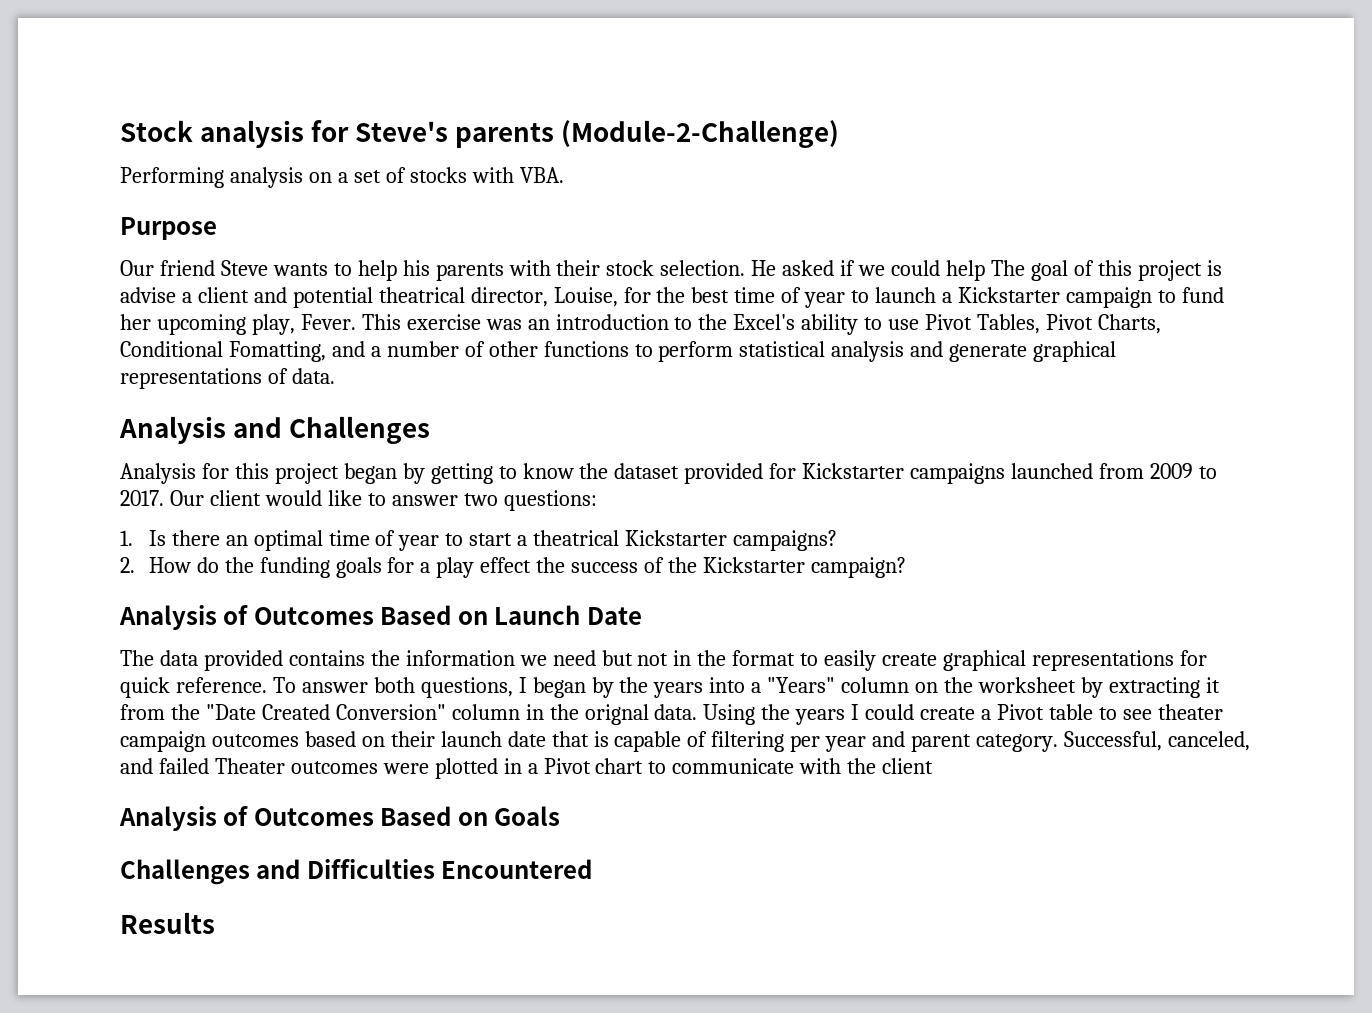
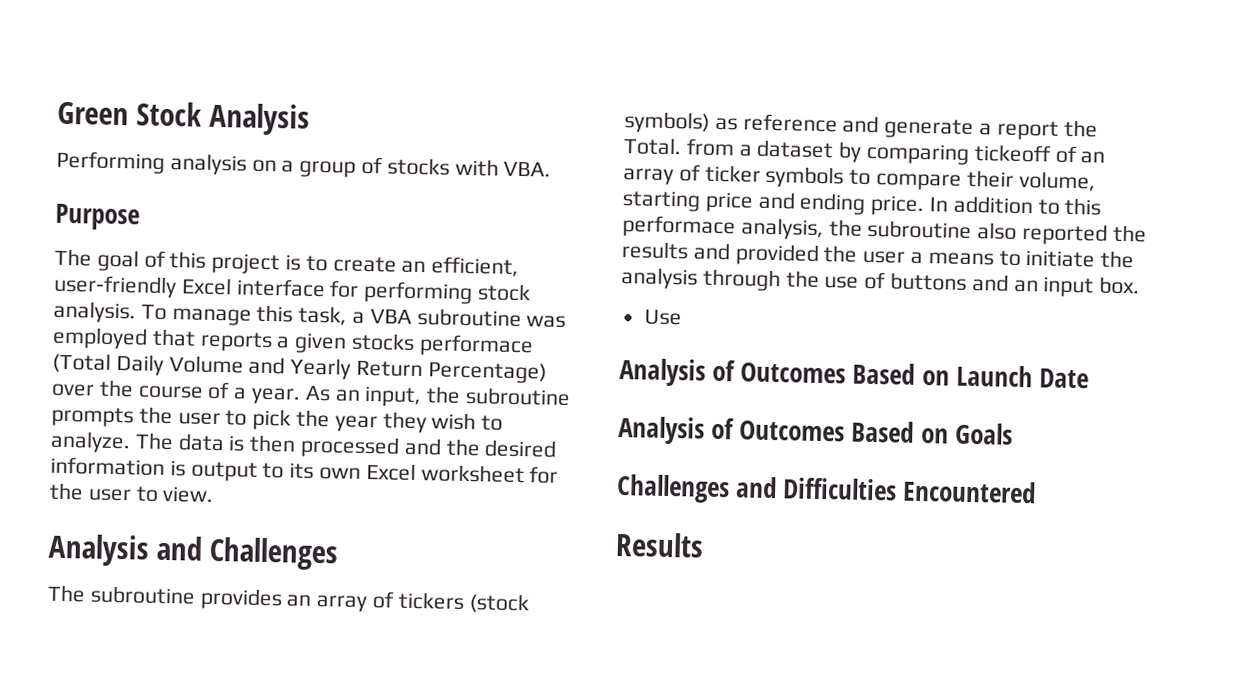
- Stock analysis for Steve's parents (Module-2-Challenge)
+ Green Stock Analysis
- Performing analysis on a set of stocks with VBA.
+ Performing analysis on a group of stocks with VBA.
- Our friend Steve wants to help his parents with their stock selection. He asked if we could help The goal of this project is advise a client and potential theatrical director, Louise, for the best time of year to launch a Kickstarter campaign to fund her upcoming play, Fever. This exercise was an introduction to the Excel's ability to use Pivot Tables, Pivot Charts, Conditional Fomatting, and a number of other functions to perform statistical analysis and generate graphical representations of data.
+ The goal of this project is to create an efficient, user-friendly Excel interface for performing stock analysis. To manage this task, a VBA subroutine was employed that reports a given stocks performace (Total Daily Volume and Yearly Return Percentage) over the course of a year. As an input, the subroutine prompts the user to pick the year they wish to analyze. The data is then processed and the desired information is output to its own Excel worksheet for the user to view.
  Analysis and Challenges
- Analysis for this project began by getting to know the dataset provided for Kickstarter campaigns launched from 2009 to 2017. Our client would like to answer two questions:
- 1. Is there an optimal time of year to start a theatrical Kickstarter campaigns?
- 2. How do the funding goals for a play effect the success of the Kickstarter campaign?
+ The subroutine provides an array of tickers (stock symbols) as reference and generate a report the Total. from a dataset by comparing tickeoff of an array of ticker symbols to compare their volume, starting price and ending price. In addition to this performace analysis, the subroutine also reported the results and provided the user a means to initiate the analysis through the use of buttons and an input box.
+ Use
- The data provided contains the information we need but not in the format to easily create graphical representations for quick reference. To answer both questions, I began by the years into a "Years" column on the worksheet by extracting it from the "Date Created Conversion" column in the orignal data. Using the years I could create a Pivot table to see theater campaign outcomes based on their launch date that is capable of filtering per year and parent category. Successful, canceled, and failed Theater outcomes were plotted in a Pivot chart to communicate with the client

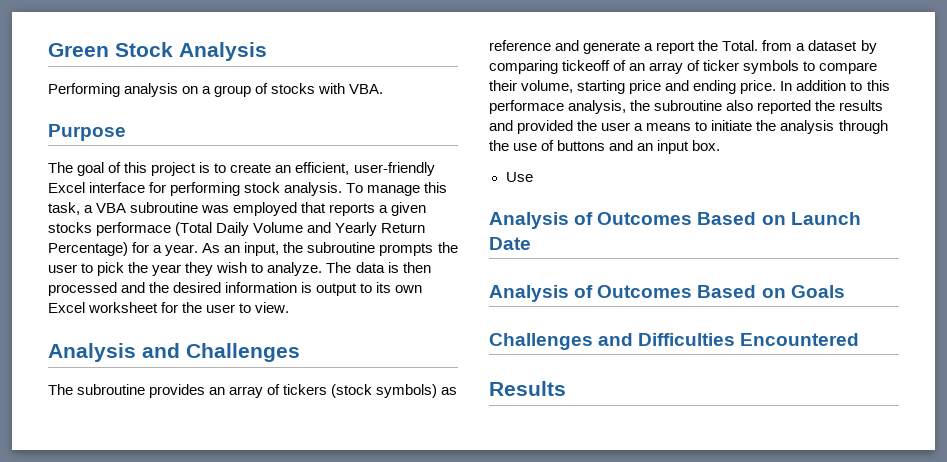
- To manage this task, a VBA subroutine was employed that reports a given stocks performace (Total Daily Volume and Yearly Return Percentage) over the course of a year.
+ To manage this task, a VBA subroutine was employed that reports a given stocks performace (Total Daily Volume and Yearly Return Percentage) for a year.

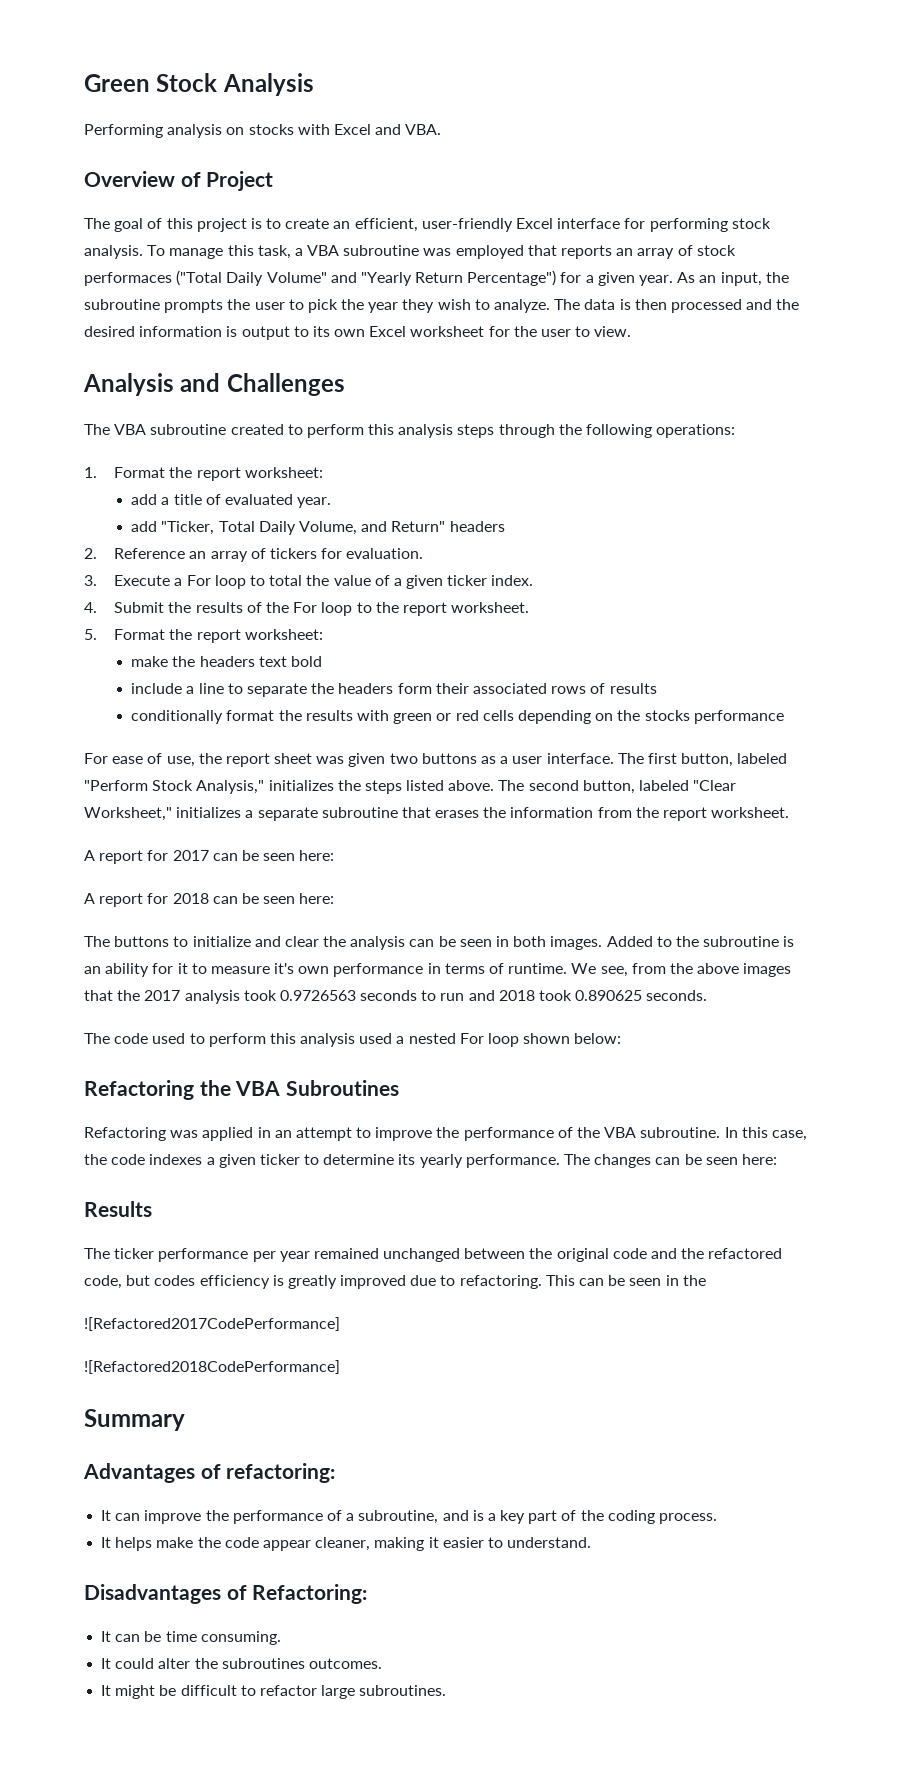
- Performing analysis on a group of stocks with VBA.
- Purpose
+ Performing analysis on stocks with Excel and VBA.
+ Overview of Project
- To manage this task, a VBA subroutine was employed that reports a given stocks performace (Total Daily Volume and Yearly Return Percentage) for a year.
+ To manage this task, a VBA subroutine was employed that reports an array of stock performaces ("Total Daily Volume" and "Yearly Return Percentage") for a given year.
- The subroutine provides an array of tickers (stock symbols) as reference and generate a report the Total. from a dataset by comparing tickeoff of an array of ticker symbols to compare their volume, starting price and ending price. In addition to this performace analysis, the subroutine also reported the results and provided the user a means to initiate the analysis through the use of buttons and an input box.
- Use
- Analysis of Outcomes Based on Launch Date
- Analysis of Outcomes Based on Goals
- Challenges and Difficulties Encountered
+ The VBA subroutine created to perform this analysis steps through the following operations:
+ 1. Format the report worksheet:
+ add a title of evaluated year.
+ add "Ticker, Total Daily Volume, and Return" headers
+ 2. Reference an array of tickers for evaluation.
+ 3. Execute a For loop to total the value of a given ticker index.
+ 4. Submit the results of the For loop to the report worksheet.
+ 5. Format the report worksheet:
+ make the headers text bold
+ include a line to separate the headers form their associated rows of results
+ conditionally format the results with green or red cells depending on the stocks performance
+ For ease of use, the report sheet was given two buttons as a user interface. The first button, labeled "Perform Stock Analysis," initializes the steps listed above. The second button, labeled "Clear Worksheet," initializes a separate subroutine that erases the information from the report worksheet.
+ A report for 2017 can be seen here:
+ A report for 2018 can be seen here:
+ The buttons to initialize and clear the analysis can be seen in both images. Added to the subroutine is an ability for it to measure it's own performance in terms of runtime. We see, from the above images that the 2017 analysis took 0.9726563 seconds to run and 2018 took 0.890625 seconds.
+ The code used to perform this analysis used a nested For loop shown below:
+ Refactoring the VBA Subroutines
+ Refactoring was applied in an attempt to improve the performance of the VBA subroutine. In this case, the code indexes a given ticker to determine its yearly performance. The changes can be seen here:
  Results
+ The ticker performance per year remained unchanged between the original code and the refactored code, but codes efficiency is greatly improved due to refactoring. This can be seen in the
+ ![Refactored2017CodePerformance]
+ ![Refactored2018CodePerformance]
+ Summary
+ Advantages of refactoring:
+ It can improve the performance of a subroutine, and is a key part of the coding process.
+ It helps make the code appear cleaner, making it easier to understand.
+ Disadvantages of Refactoring:
+ It can be time consuming.
+ It could alter the subroutines outcomes.
+ It might be difficult to refactor large subroutines.

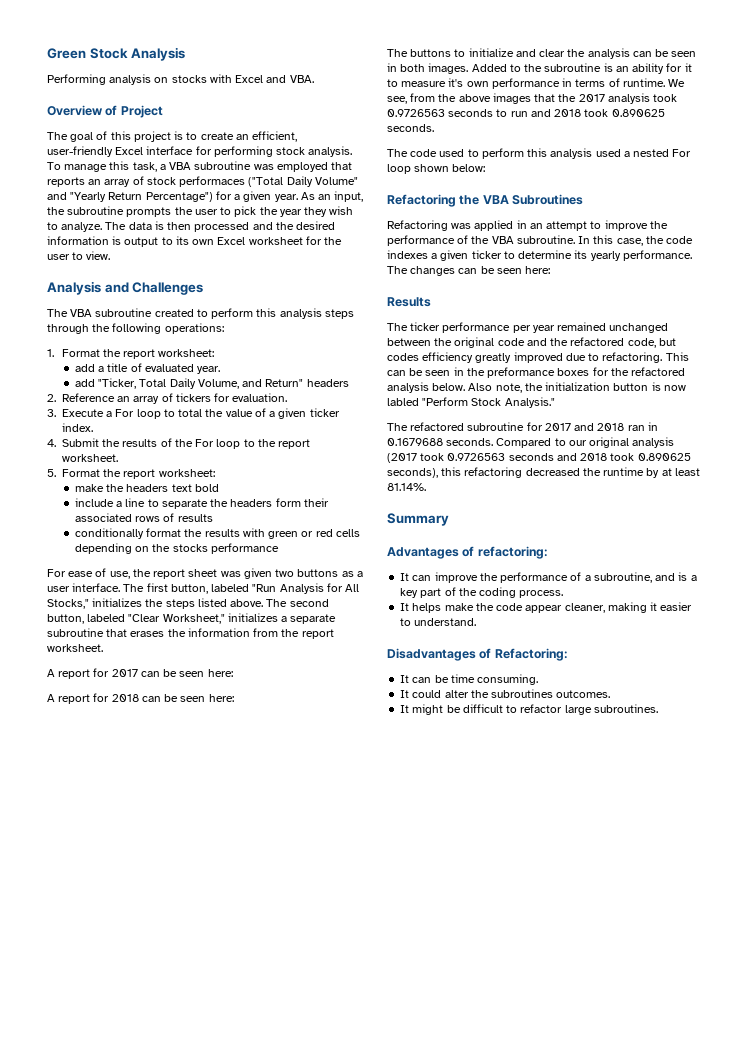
- The first button, labeled "Perform Stock Analysis," initializes the steps listed above.
+ The first button, labeled "Run Analysis for All Stocks," initializes the steps listed above.
- The ticker performance per year remained unchanged between the original code and the refactored code, but codes efficiency is greatly improved due to refactoring.
+ The ticker performance per year remained unchanged between the original code and the refactored code, but codes efficiency greatly improved due to refactoring.
- This can be seen in the
- ![Refactored2017CodePerformance]
- ![Refactored2018CodePerformance]
+ This can be seen in the preformance boxes for the refactored analysis below. Also note, the initialization button is now labled "Perform Stock Analysis."
+ The refactored subroutine for 2017 and 2018 ran in 0.1679688 seconds. Compared to our original analysis (2017 took 0.9726563 seconds and 2018 took 0.890625 seconds), this refactoring decreased the runtime by at least 81.14%.

